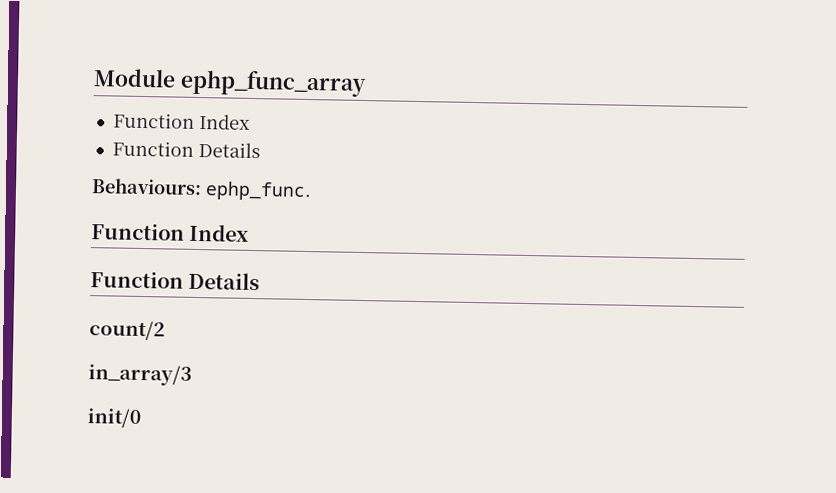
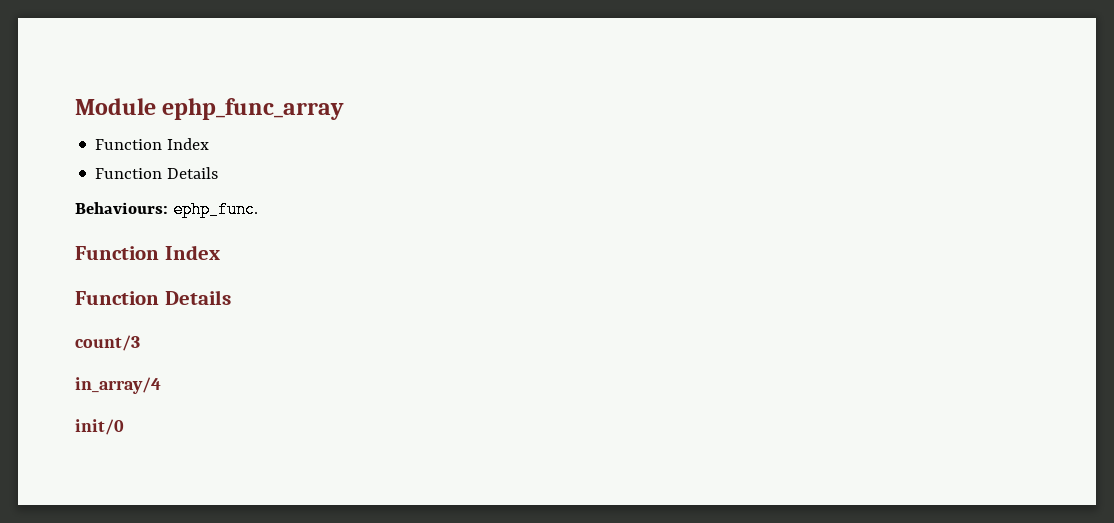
- count/2
- in_array/3
+ count/3
+ in_array/4

